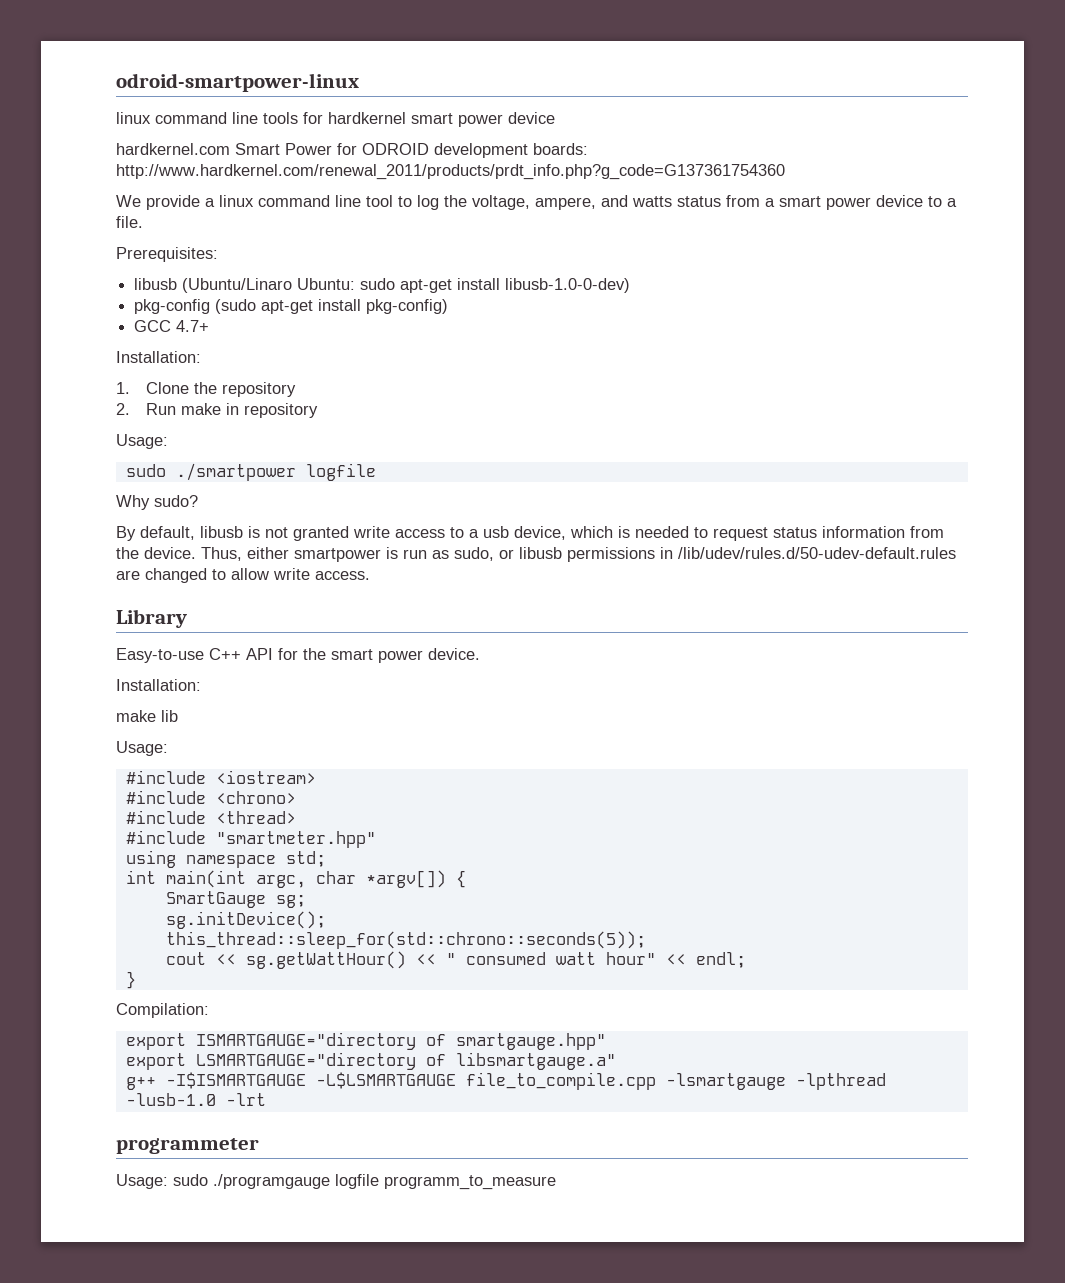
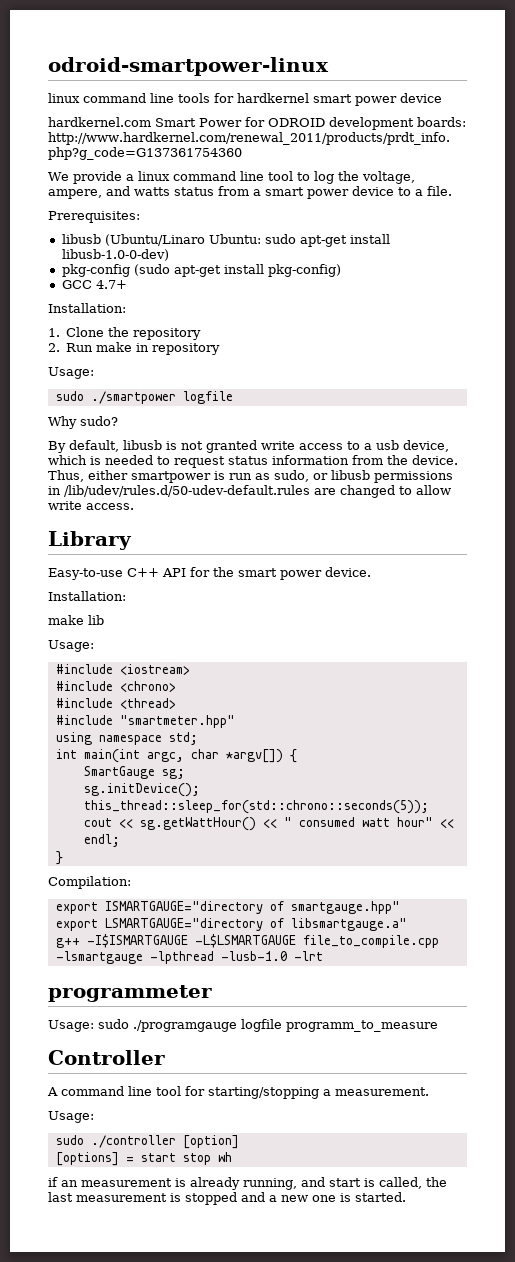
+ Controller
+ A command line tool for starting/stopping a measurement.
+ Usage:
+ sudo ./controller [option]
+ [options] = start stop wh
+ if an measurement is already running, and start is called, the last measurement is stopped and a new one is started.

